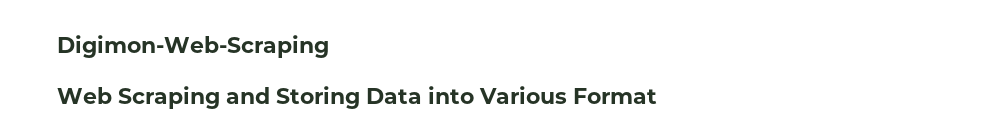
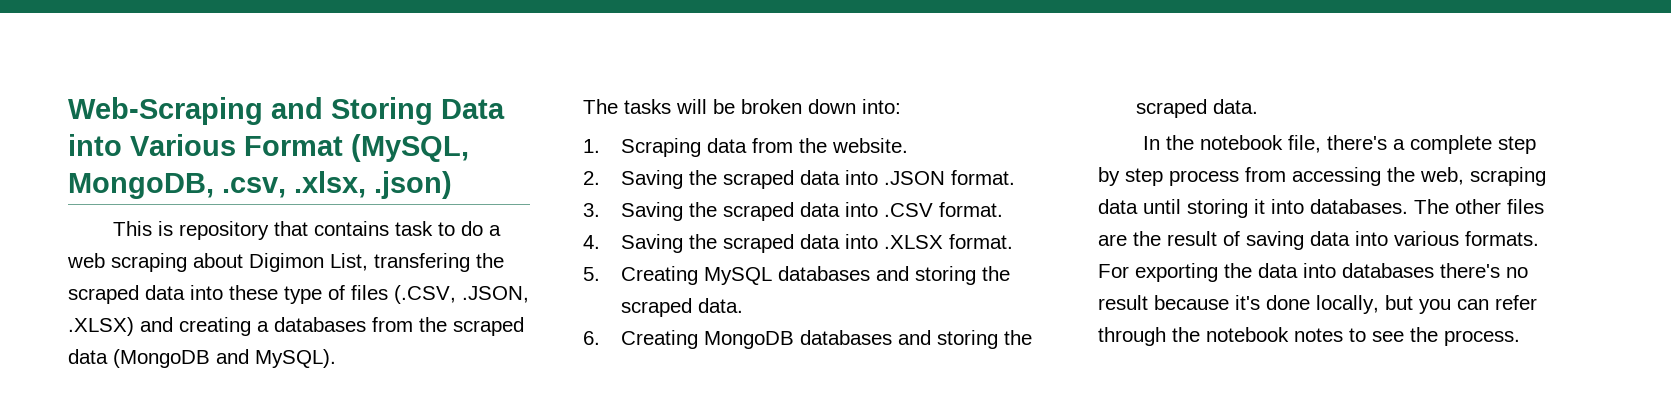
- Digimon-Web-Scraping
- Web Scraping and Storing Data into Various Format
+ Web-Scraping and Storing Data into Various Format (MySQL, MongoDB, .csv, .xlsx, .json)
+ This is repository that contains task to do a web scraping about Digimon List, transfering the scraped data into these type of files (.CSV, .JSON, .XLSX) and creating a databases from the scraped data (MongoDB and MySQL).
+ The tasks will be broken down into:
+ 1. Scraping data from the website.
+ 2. Saving the scraped data into .JSON format.
+ 3. Saving the scraped data into .CSV format.
+ 4. Saving the scraped data into .XLSX format.
+ 5. Creating MySQL databases and storing the scraped data.
+ 6. Creating MongoDB databases and storing the scraped data.
+ In the notebook file, there's a complete step by step process from accessing the web, scraping data until storing it into databases. The other files are the result of saving data into various formats. For exporting the data into databases there's no result because it's done locally, but you can refer through the notebook notes to see the process.

